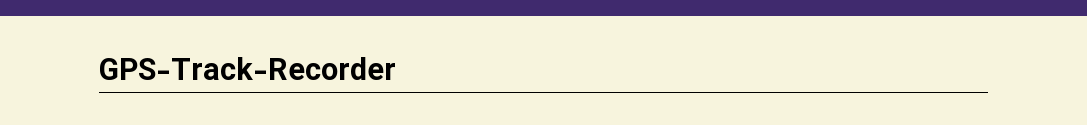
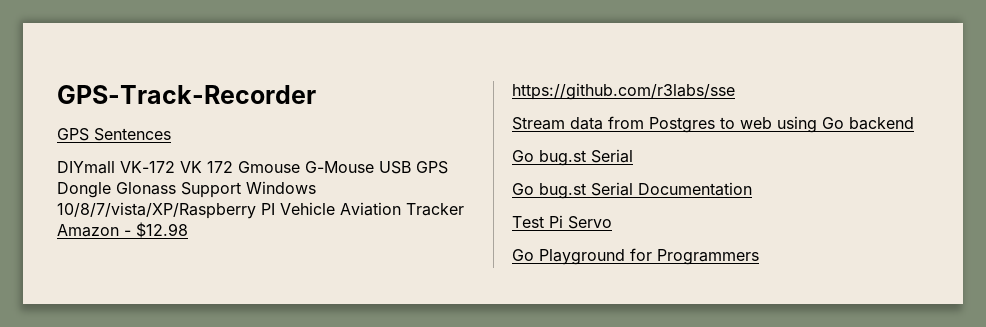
+ GPS Sentences
+ DIYmall VK-172 VK 172 Gmouse G-Mouse USB GPS Dongle Glonass Support Windows 10/8/7/vista/XP/Raspberry PI Vehicle Aviation Tracker Amazon - $12.98
+ https://github.com/r3labs/sse
+ Stream data from Postgres to web using Go backend
+ Go bug.st Serial
+ Go bug.st Serial Documentation
+ Test Pi Servo
+ Go Playground for Programmers

